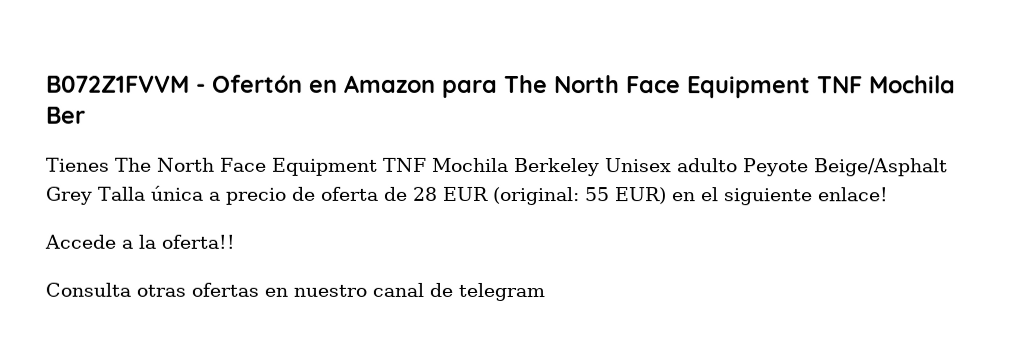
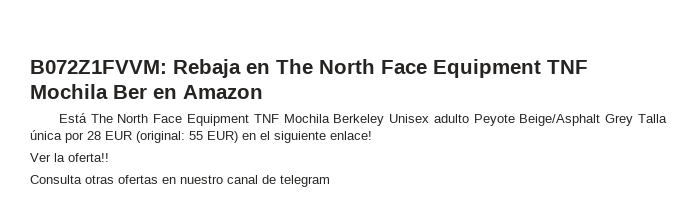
- B072Z1FVVM - Ofertón en Amazon para The North Face Equipment TNF Mochila Ber
- Tienes The North Face Equipment TNF Mochila Berkeley Unisex adulto Peyote Beige/Asphalt Grey Talla única a precio de oferta de 28 EUR (original: 55 EUR) en el siguiente enlace!
+ B072Z1FVVM: Rebaja en The North Face Equipment TNF Mochila Ber en Amazon
+ Está The North Face Equipment TNF Mochila Berkeley Unisex adulto Peyote Beige/Asphalt Grey Talla única por 28 EUR (original: 55 EUR) en el siguiente enlace!
- Accede a la oferta!!
+ Ver la oferta!!

